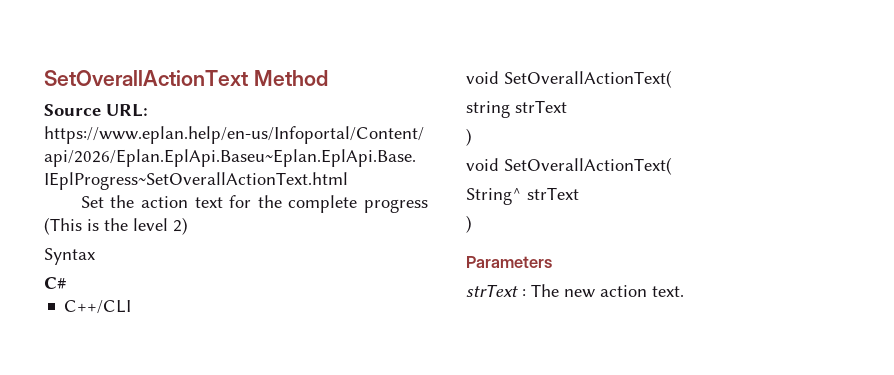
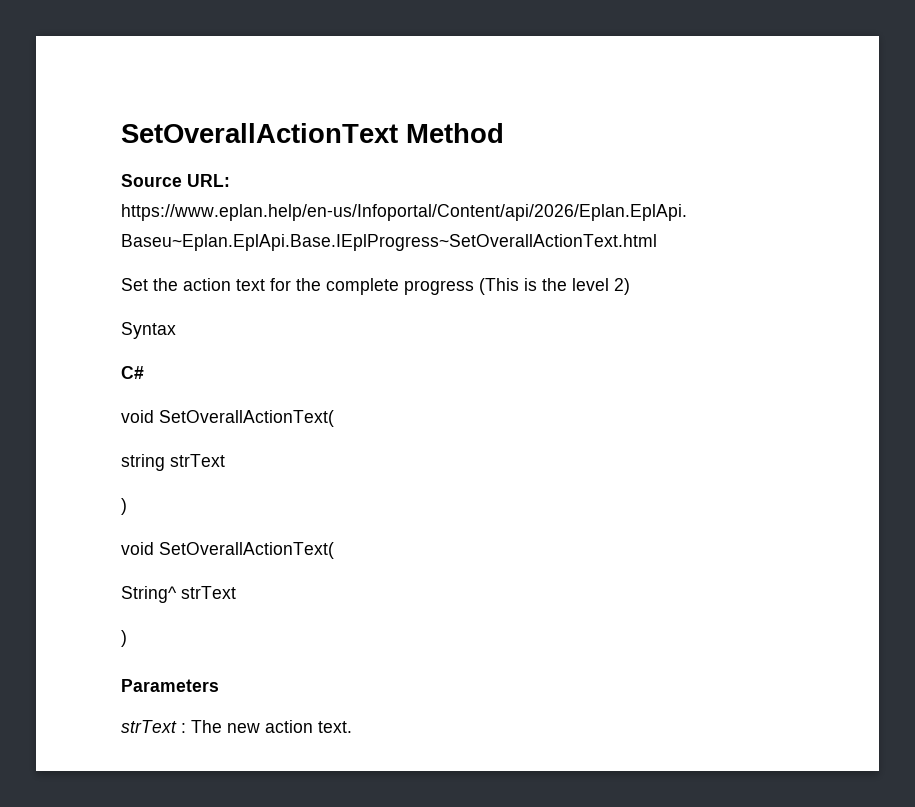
- C++/CLI

